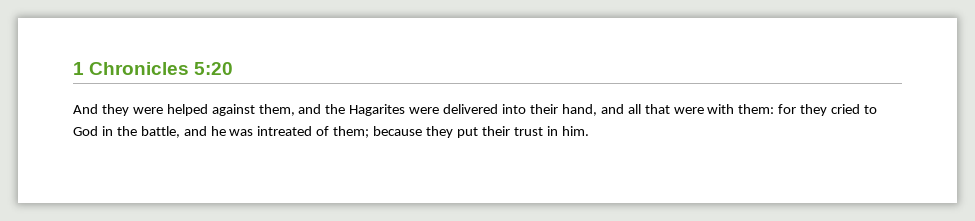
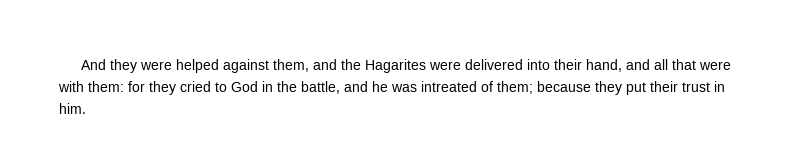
- 1 Chronicles 5:20

